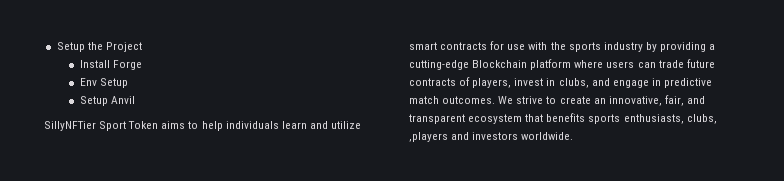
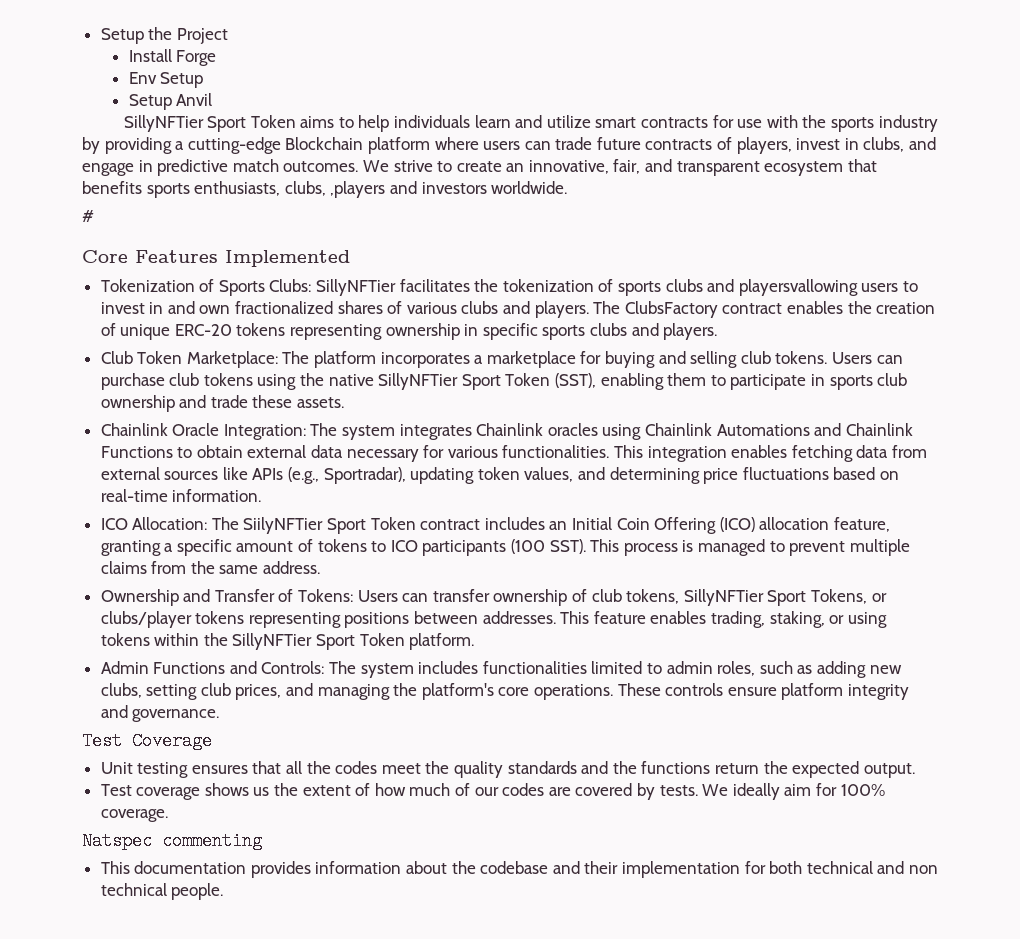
+ #
+ Core Features Implemented
+ Tokenization of Sports Clubs: SillyNFTier facilitates the tokenization of sports clubs and playersvallowing users to invest in and own fractionalized shares of various clubs and players. The ClubsFactory contract enables the creation of unique ERC-20 tokens representing ownership in specific sports clubs and players.
+ Club Token Marketplace: The platform incorporates a marketplace for buying and selling club tokens. Users can purchase club tokens using the native SillyNFTier Sport Token (SST), enabling them to participate in sports club ownership and trade these assets.
+ Chainlink Oracle Integration: The system integrates Chainlink oracles using Chainlink Automations and Chainlink Functions to obtain external data necessary for various functionalities. This integration enables fetching data from external sources like APIs (e.g., Sportradar), updating token values, and determining price fluctuations based on real-time information.
+ ICO Allocation: The SiilyNFTier Sport Token contract includes an Initial Coin Offering (ICO) allocation feature, granting a specific amount of tokens to ICO participants (100 SST). This process is managed to prevent multiple claims from the same address.
+ Ownership and Transfer of Tokens: Users can transfer ownership of club tokens, SillyNFTier Sport Tokens, or clubs/player tokens representing positions between addresses. This feature enables trading, staking, or using tokens within the SillyNFTier Sport Token platform.
+ Admin Functions and Controls: The system includes functionalities limited to admin roles, such as adding new clubs, setting club prices, and managing the platform's core operations. These controls ensure platform integrity and governance.
+ Test Coverage
+ Unit testing ensures that all the codes meet the quality standards and the functions return the expected output.
+ Test coverage shows us the extent of how much of our codes are covered by tests. We ideally aim for 100% coverage.
+ Natspec commenting
+ This documentation provides information about the codebase and their implementation for both technical and non technical people.

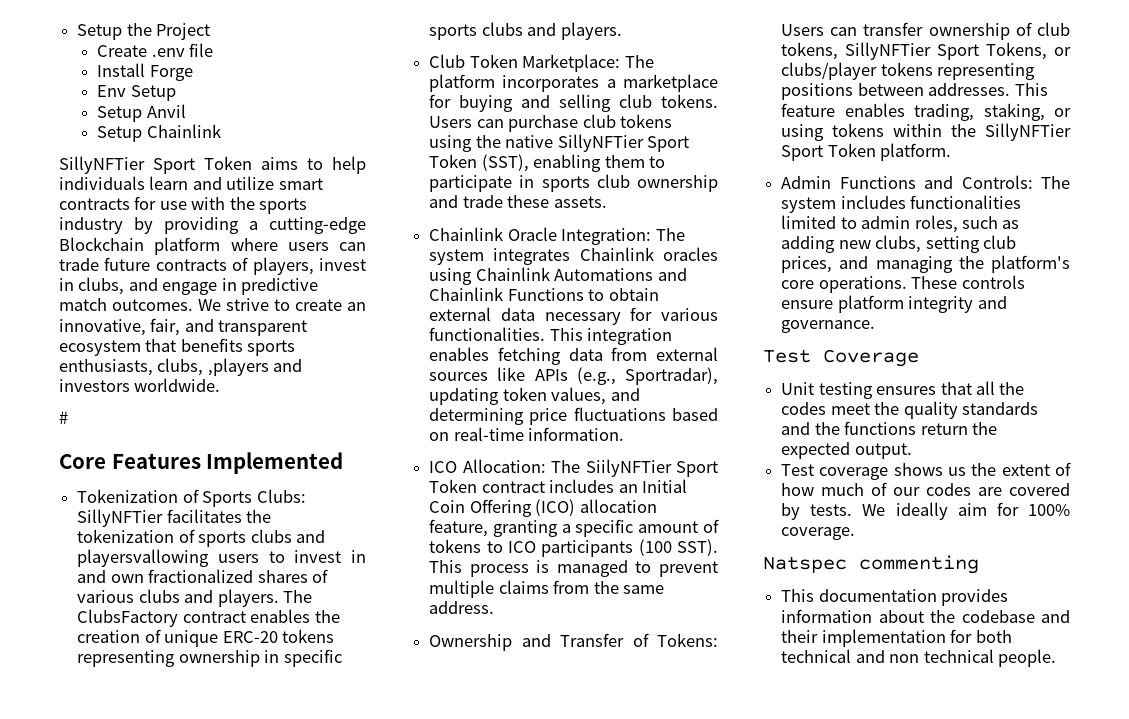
+ Create .env file
+ Setup Chainlink

